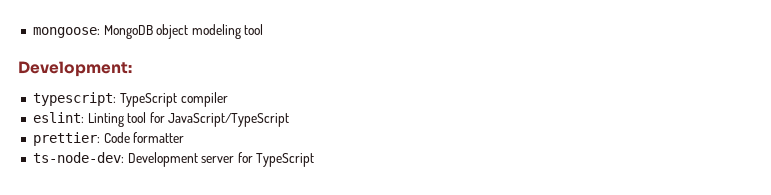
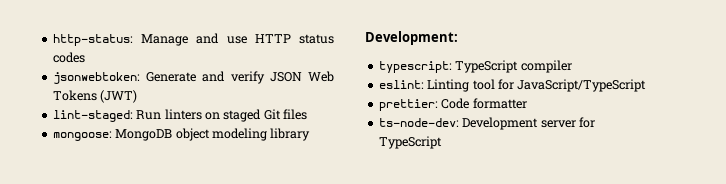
+ http-status: Manage and use HTTP status codes
+ jsonwebtoken: Generate and verify JSON Web Tokens (JWT)
+ lint-staged: Run linters on staged Git files
- mongoose: MongoDB object modeling tool
+ mongoose: MongoDB object modeling library

